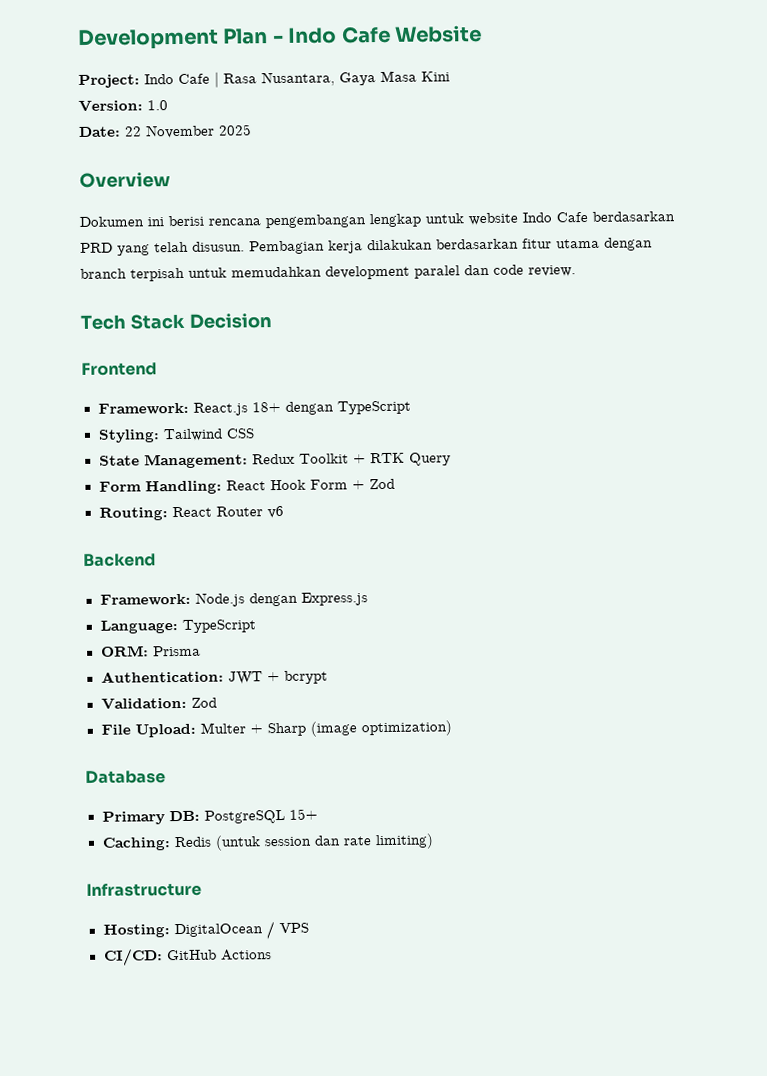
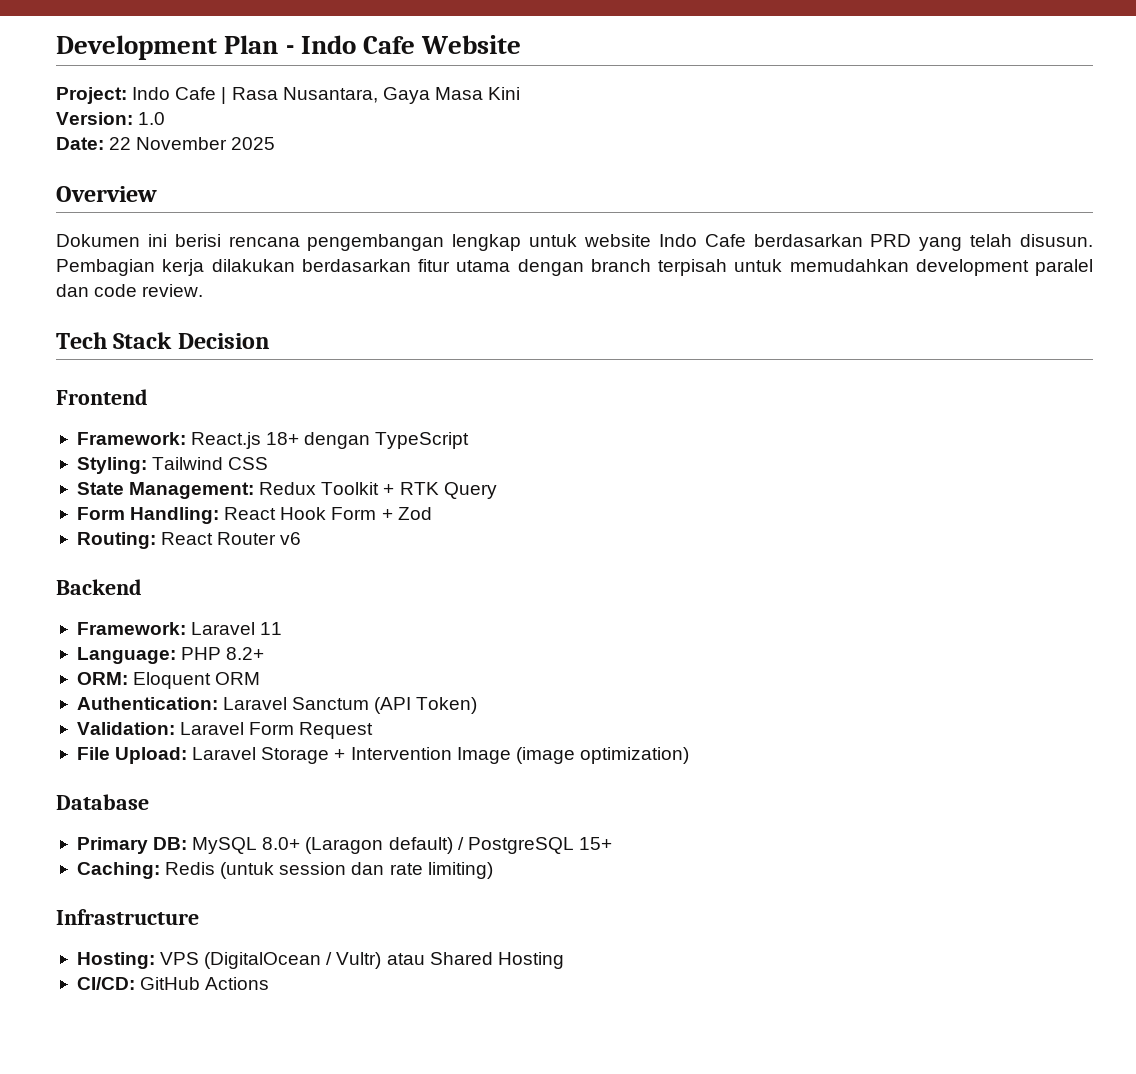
- Framework: Node.js dengan Express.js
+ Framework: Laravel 11
- Language: TypeScript
+ Language: PHP 8.2+
- ORM: Prisma
+ ORM: Eloquent ORM
- Authentication: JWT + bcrypt
- Validation: Zod
- File Upload: Multer + Sharp (image optimization)
+ Authentication: Laravel Sanctum (API Token)
+ Validation: Laravel Form Request
+ File Upload: Laravel Storage + Intervention Image (image optimization)
- Primary DB: PostgreSQL 15+
+ Primary DB: MySQL 8.0+ (Laragon default) / PostgreSQL 15+
- Hosting: DigitalOcean / VPS
+ Hosting: VPS (DigitalOcean / Vultr) atau Shared Hosting

